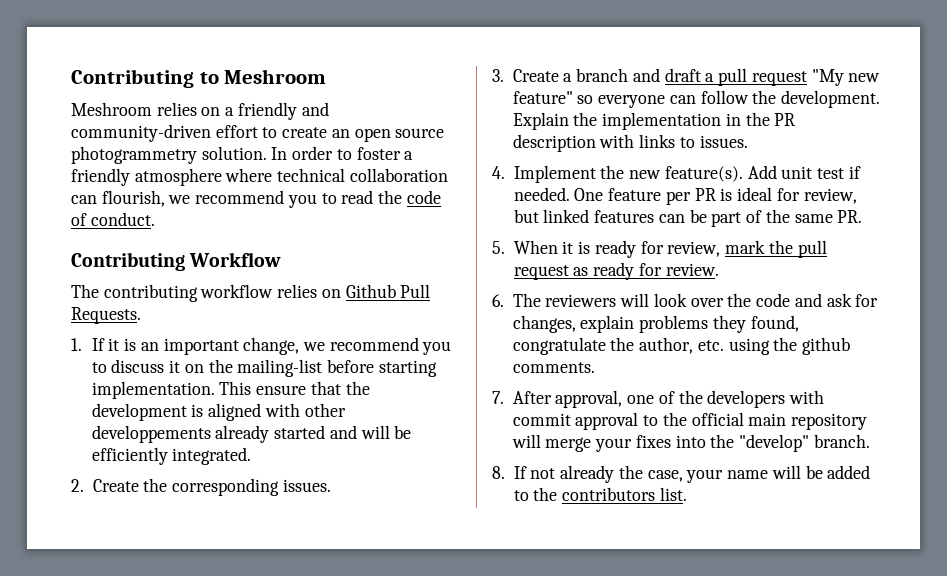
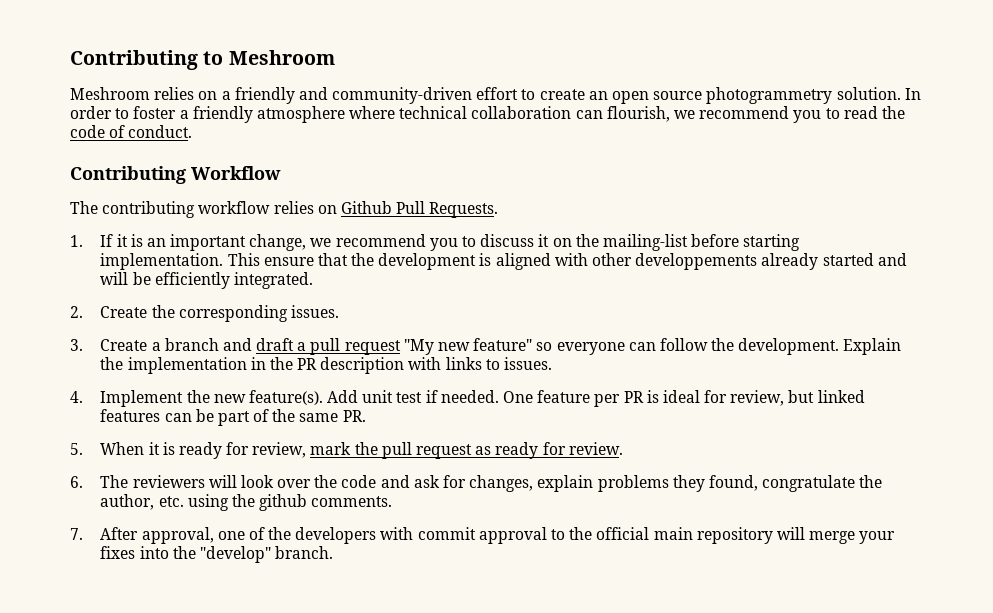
- 8. If not already the case, your name will be added to the contributors list.

